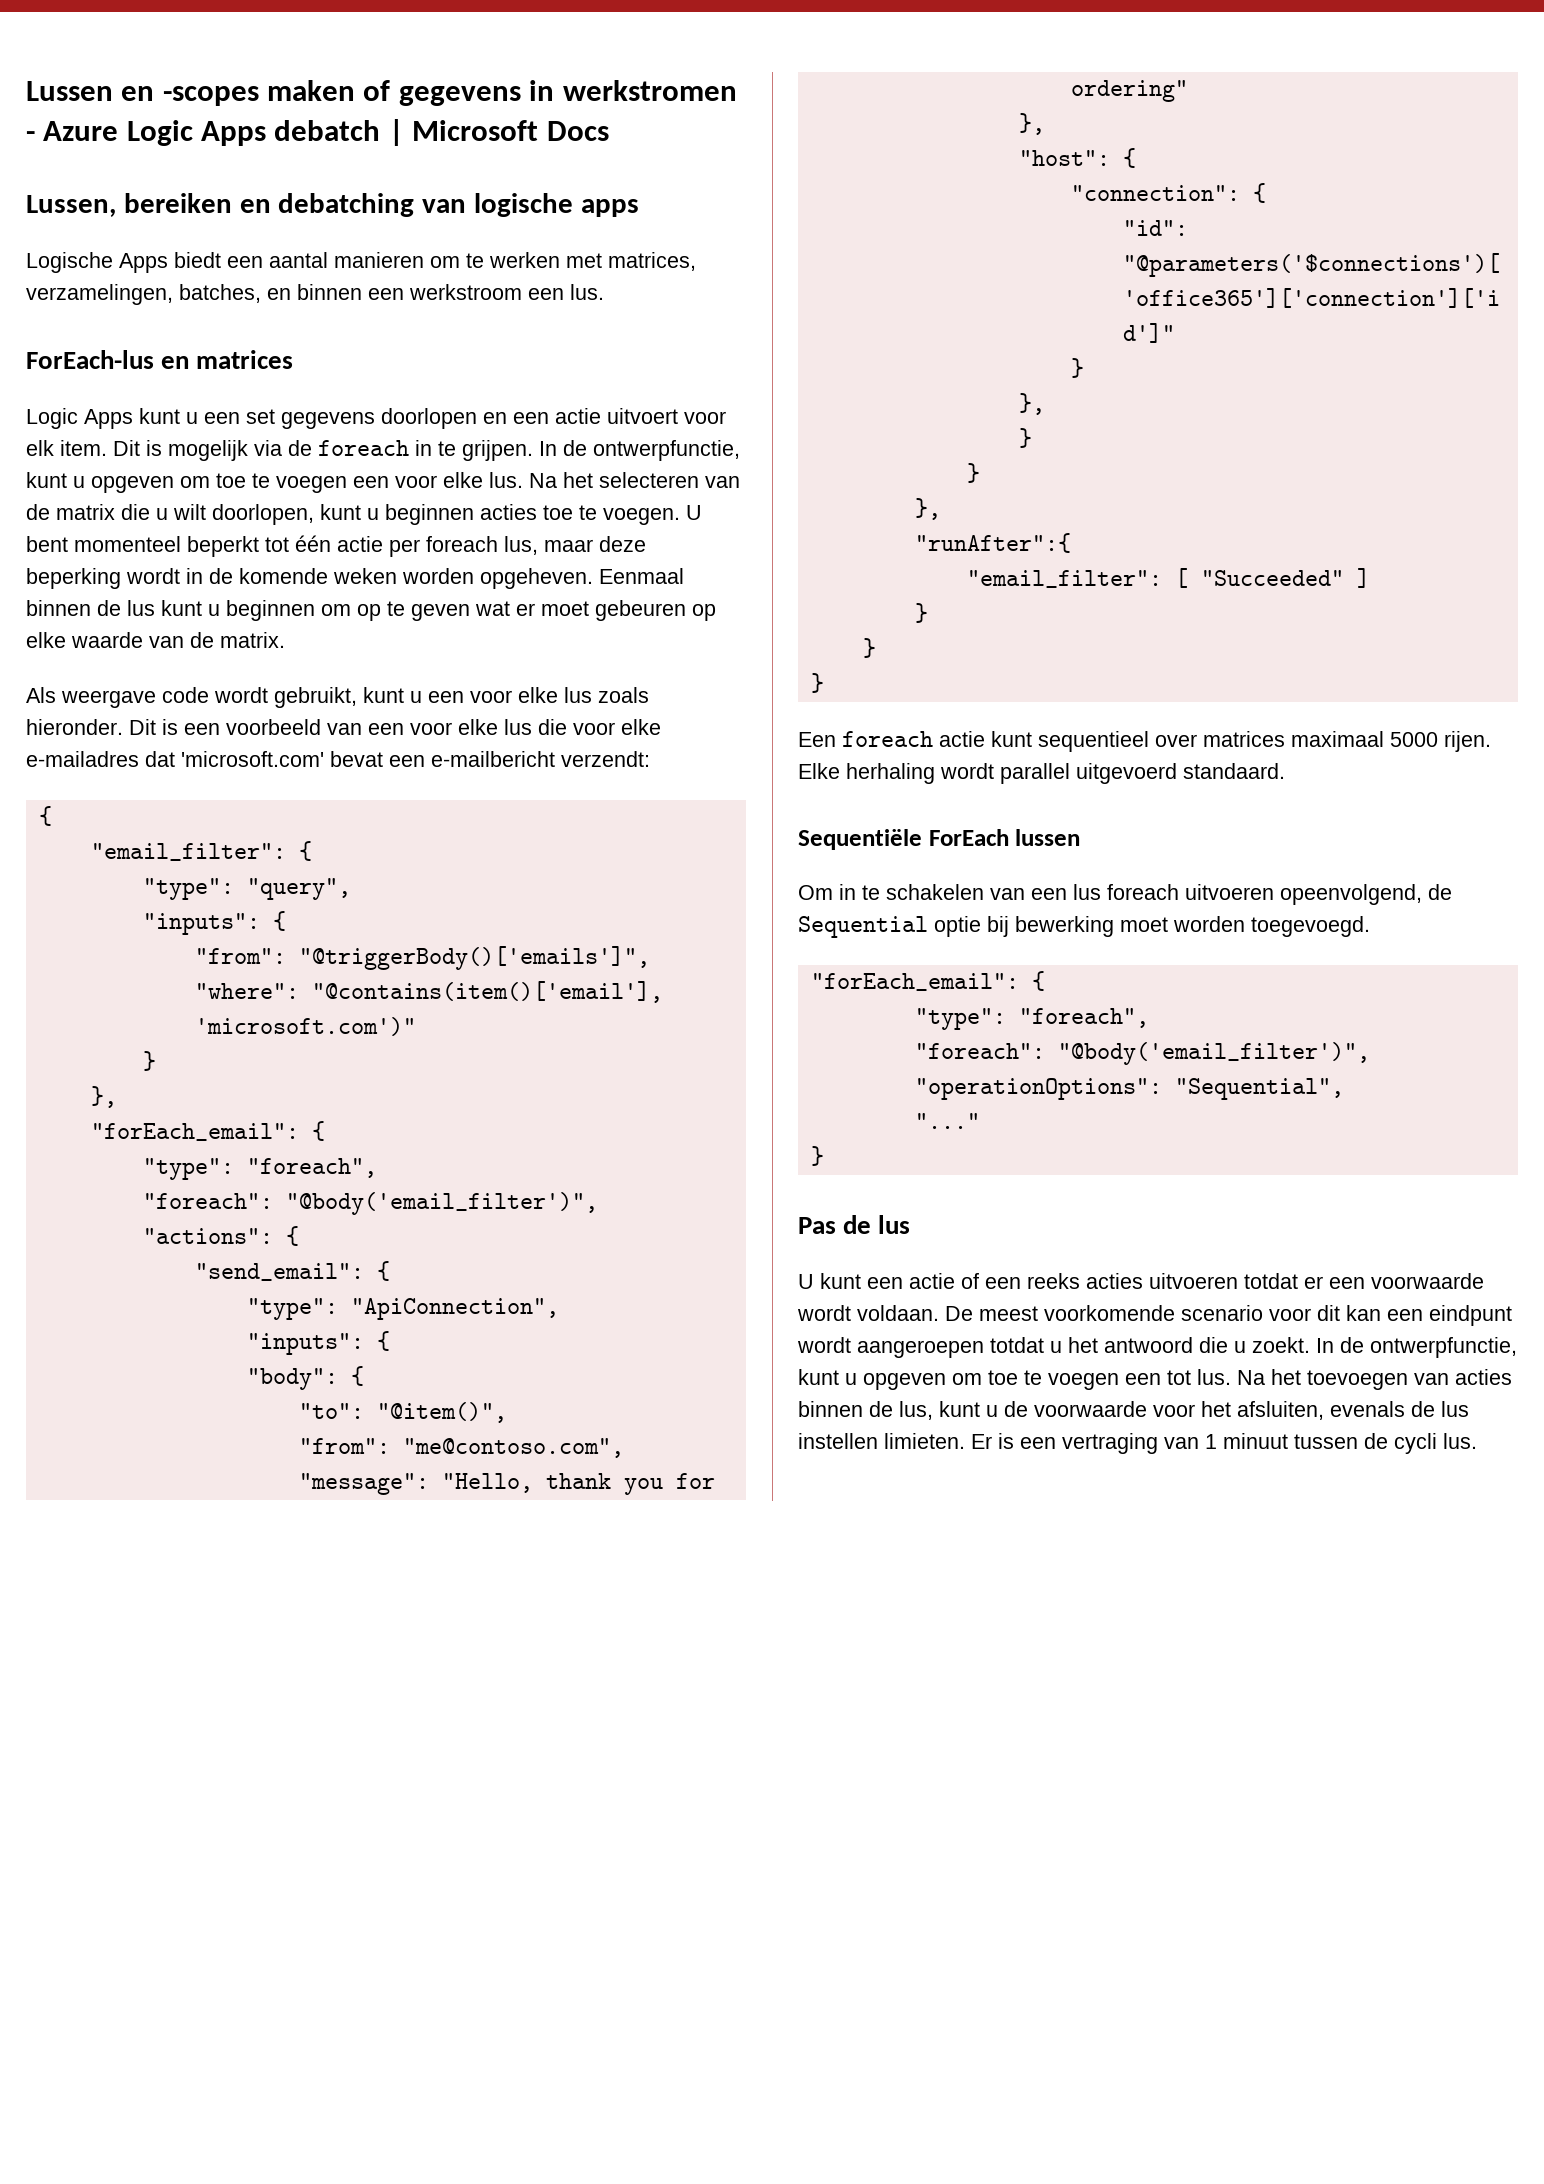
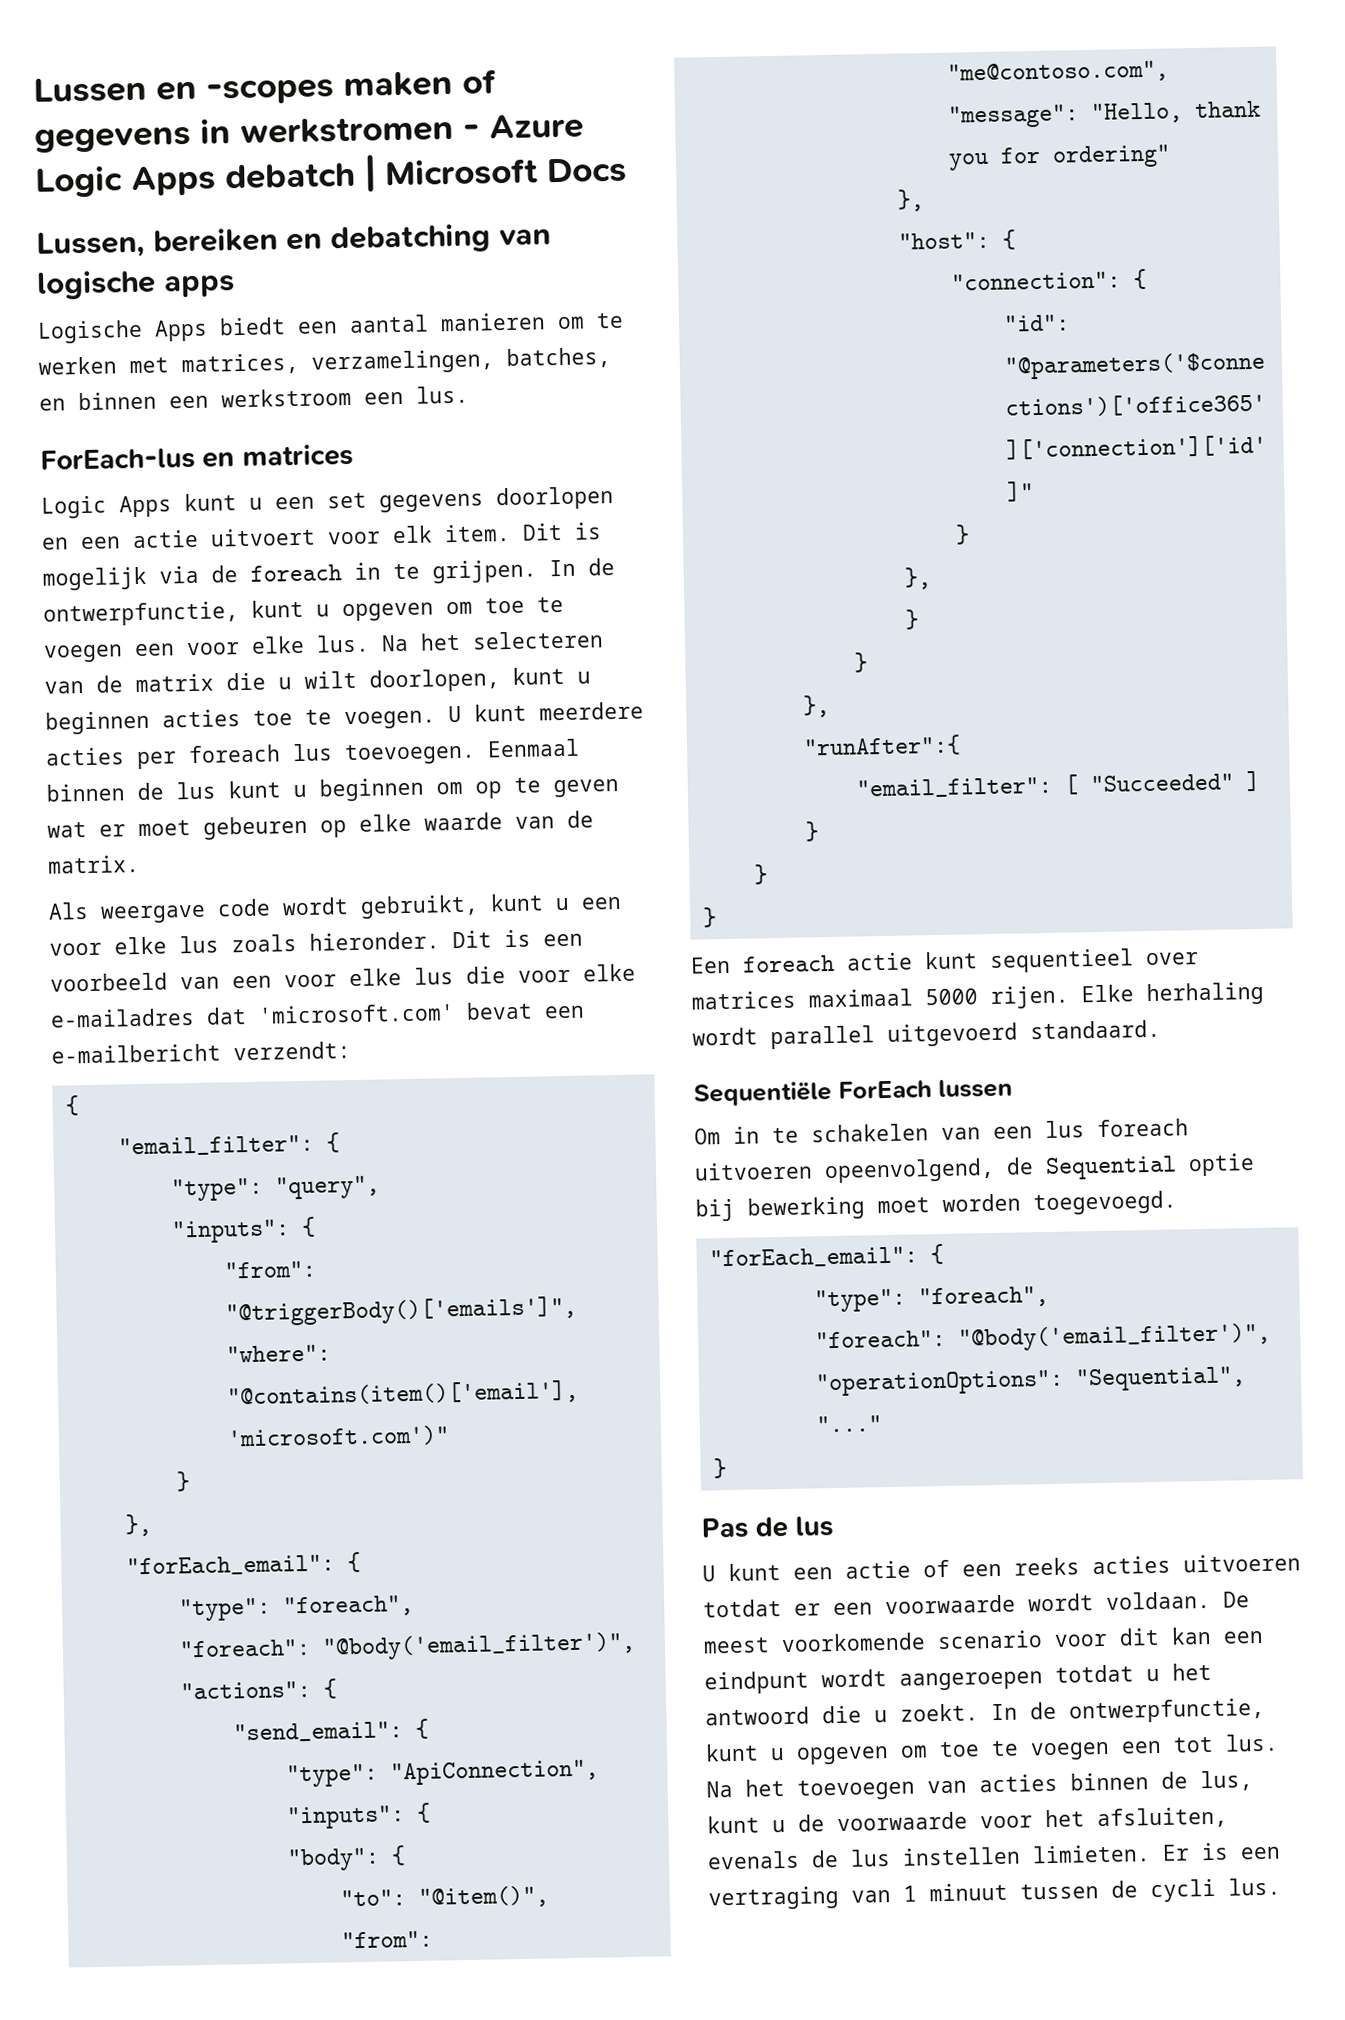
- U bent momenteel beperkt tot één actie per foreach lus, maar deze beperking wordt in de komende weken worden opgeheven.
+ U kunt meerdere acties per foreach lus toevoegen.

